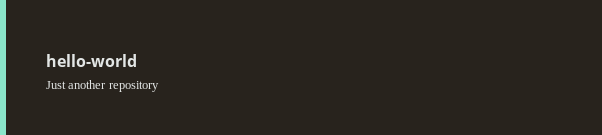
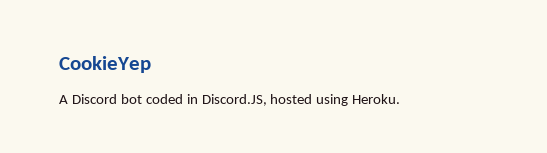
- hello-world
- Just another repository
+ CookieYep
+ A Discord bot coded in Discord.JS, hosted using Heroku.

